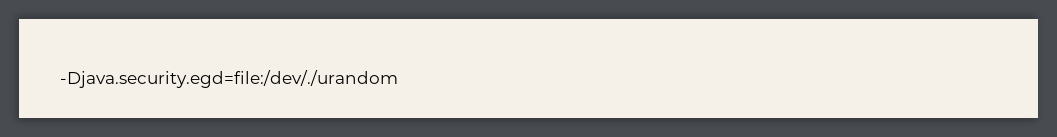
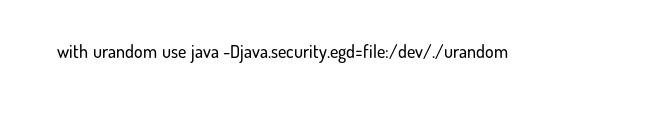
- -Djava.security.egd=file:/dev/./urandom
+ with urandom use java -Djava.security.egd=file:/dev/./urandom

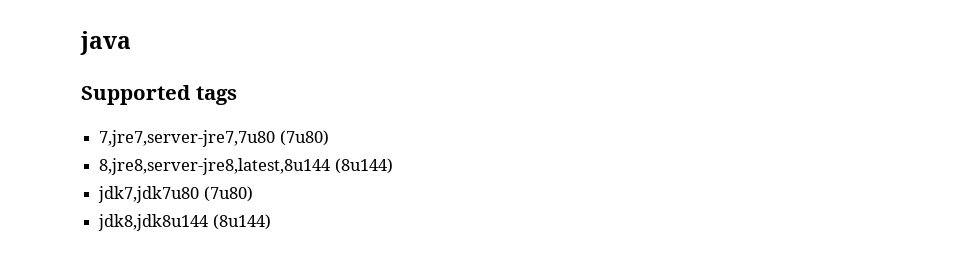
- with urandom use java -Djava.security.egd=file:/dev/./urandom
+ java
+ Supported tags
+ 7,jre7,server-jre7,7u80 (7u80)
+ 8,jre8,server-jre8,latest,8u144 (8u144)
+ jdk7,jdk7u80 (7u80)
+ jdk8,jdk8u144 (8u144)

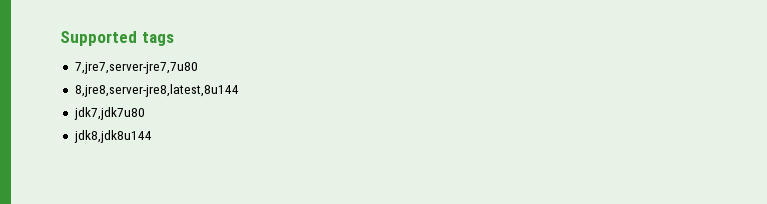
- java
- 7,jre7,server-jre7,7u80 (7u80)
+ 7,jre7,server-jre7,7u80
- 8,jre8,server-jre8,latest,8u144 (8u144)
+ 8,jre8,server-jre8,latest,8u144
- jdk7,jdk7u80 (7u80)
+ jdk7,jdk7u80
- jdk8,jdk8u144 (8u144)
+ jdk8,jdk8u144

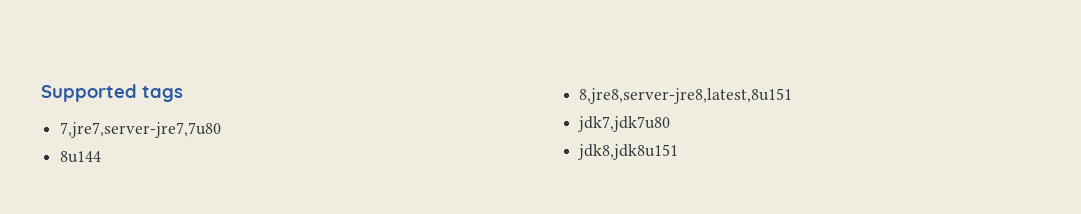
- 8,jre8,server-jre8,latest,8u144
+ 8u144
+ 8,jre8,server-jre8,latest,8u151
- jdk8,jdk8u144
+ jdk8,jdk8u151

